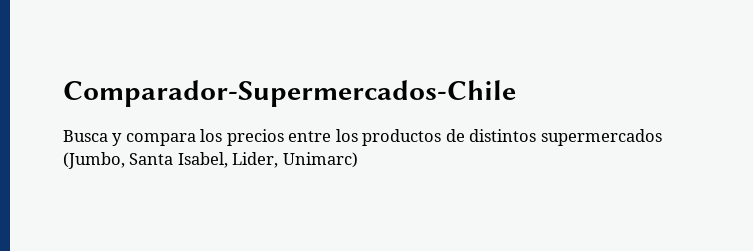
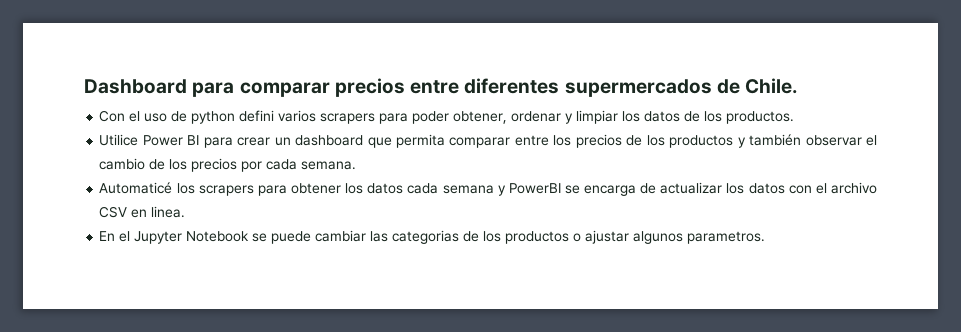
- Comparador-Supermercados-Chile
- Busca y compara los precios entre los productos de distintos supermercados (Jumbo, Santa Isabel, Lider, Unimarc)
+ Dashboard para comparar precios entre diferentes supermercados de Chile.
+ Con el uso de python defini varios scrapers para poder obtener, ordenar y limpiar los datos de los productos.
+ Utilice Power BI para crear un dashboard que permita comparar entre los precios de los productos y también observar el cambio de los precios por cada semana.
+ Automaticé los scrapers para obtener los datos cada semana y PowerBI se encarga de actualizar los datos con el archivo CSV en linea.
+ En el Jupyter Notebook se puede cambiar las categorias de los productos o ajustar algunos parametros.

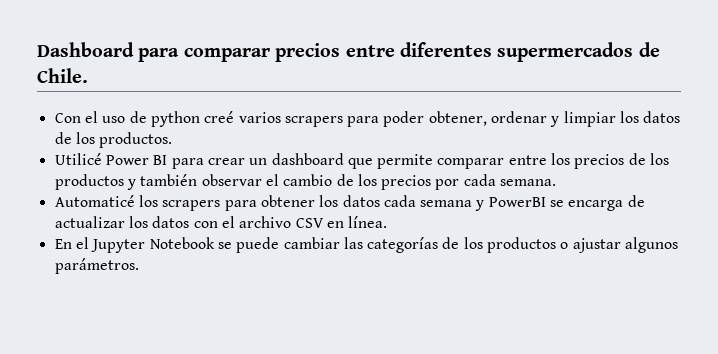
- Con el uso de python defini varios scrapers para poder obtener, ordenar y limpiar los datos de los productos.
+ Con el uso de python creé varios scrapers para poder obtener, ordenar y limpiar los datos de los productos.
- Utilice Power BI para crear un dashboard que permita comparar entre los precios de los productos y también observar el cambio de los precios por cada semana.
+ Utilicé Power BI para crear un dashboard que permite comparar entre los precios de los productos y también observar el cambio de los precios por cada semana.
- Automaticé los scrapers para obtener los datos cada semana y PowerBI se encarga de actualizar los datos con el archivo CSV en linea.
+ Automaticé los scrapers para obtener los datos cada semana y PowerBI se encarga de actualizar los datos con el archivo CSV en línea.
- En el Jupyter Notebook se puede cambiar las categorias de los productos o ajustar algunos parametros.
+ En el Jupyter Notebook se puede cambiar las categorías de los productos o ajustar algunos parámetros.

